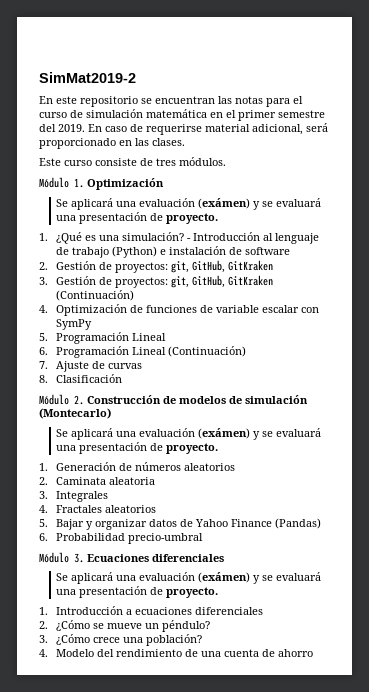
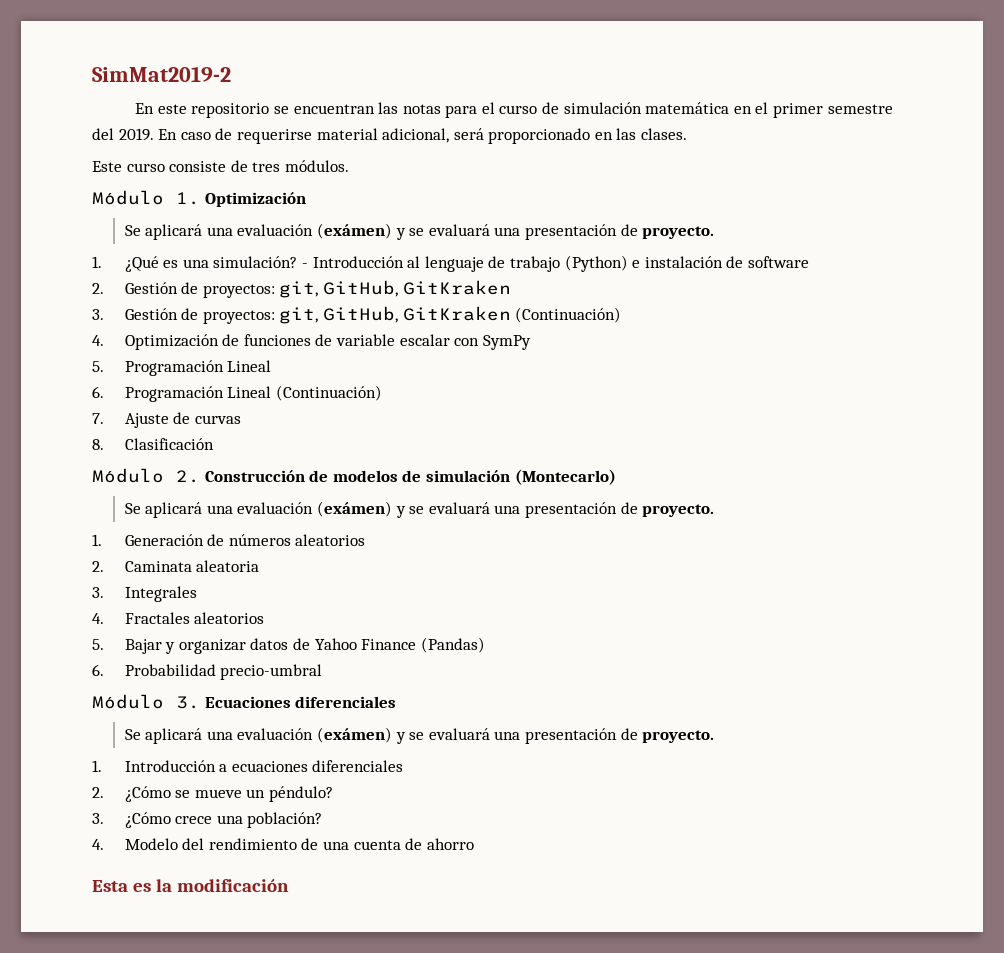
+ Esta es la modificación

